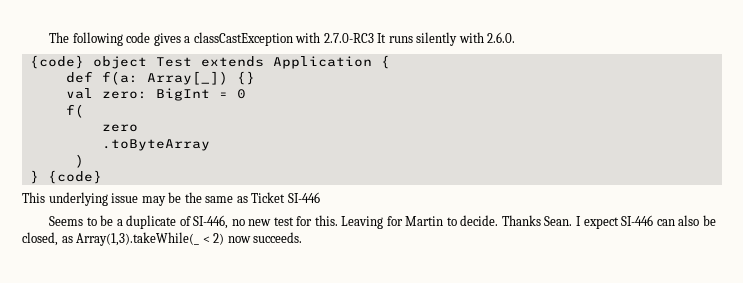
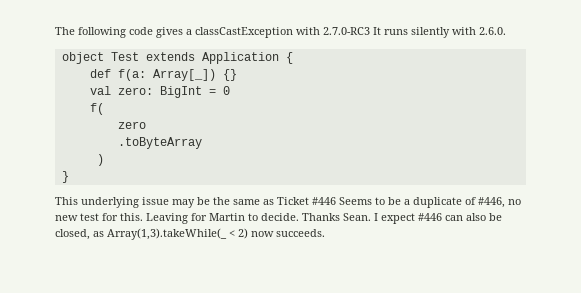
- {code} object Test extends Application {
+ object Test extends Application {
- } {code}
+ }
- This underlying issue may be the same as Ticket SI-446
- Seems to be a duplicate of SI-446, no new test for this.
+ This underlying issue may be the same as Ticket #446 Seems to be a duplicate of #446, no new test for this.
- I expect SI-446 can also be closed, as Array(1,3).takeWhile(_ < 2) now succeeds.
+ I expect #446 can also be closed, as Array(1,3).takeWhile(_ < 2) now succeeds.

